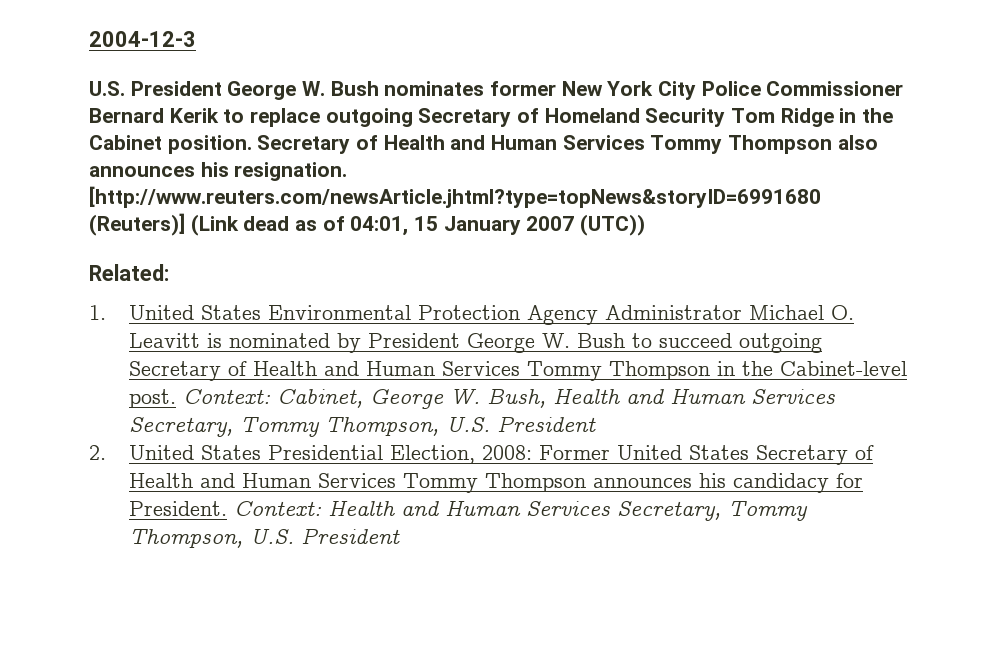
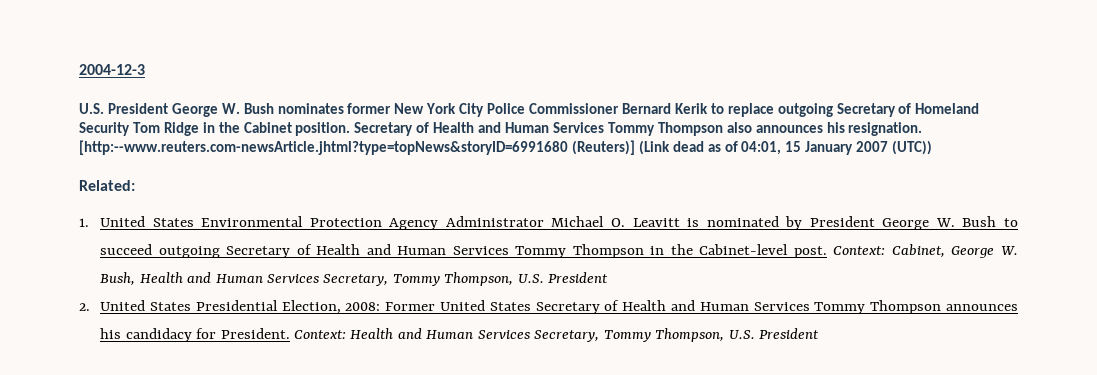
- [http://www.reuters.com/newsArticle.jhtml?type=topNews&storyID=6991680 (Reuters)] (Link dead as of 04:01, 15 January 2007 (UTC))
+ [http:--www.reuters.com-newsArticle.jhtml?type=topNews&storyID=6991680 (Reuters)] (Link dead as of 04:01, 15 January 2007 (UTC))

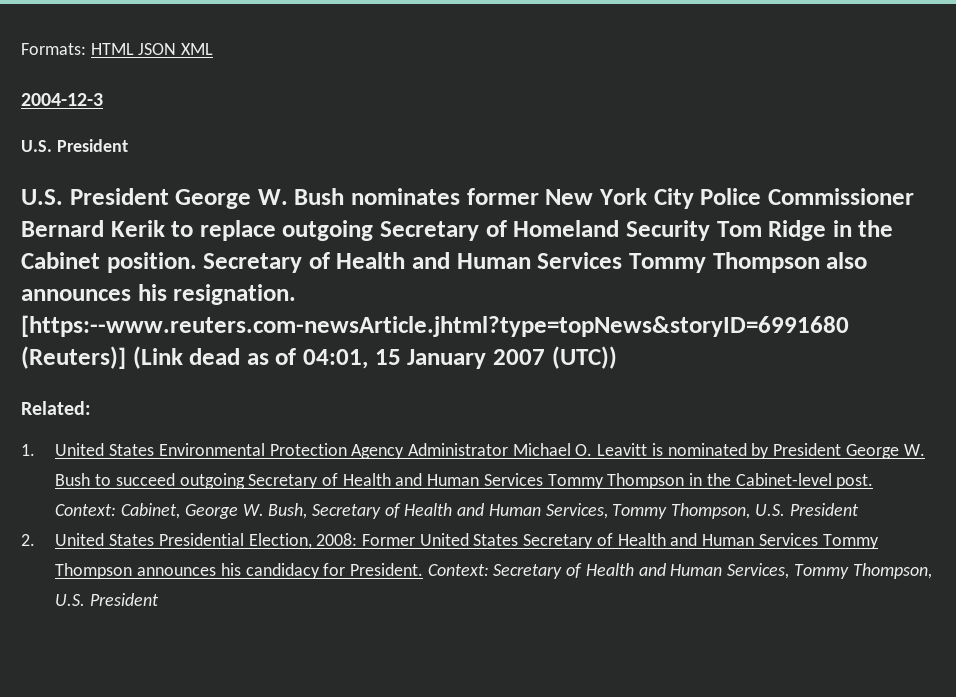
+ Formats: HTML JSON XML
  2004-12-3
+ U.S. President
- [http:--www.reuters.com-newsArticle.jhtml?type=topNews&storyID=6991680 (Reuters)] (Link dead as of 04:01, 15 January 2007 (UTC))
+ [https:--www.reuters.com-newsArticle.jhtml?type=topNews&storyID=6991680 (Reuters)] (Link dead as of 04:01, 15 January 2007 (UTC))
- Context: Cabinet, George W. Bush, Health and Human Services Secretary, Tommy Thompson, U.S. President
+ Context: Cabinet, George W. Bush, Secretary of Health and Human Services, Tommy Thompson, U.S. President
- Context: Health and Human Services Secretary, Tommy Thompson, U.S. President
+ Context: Secretary of Health and Human Services, Tommy Thompson, U.S. President

